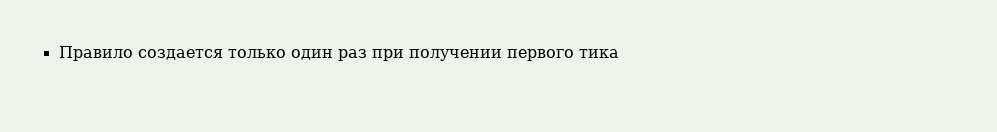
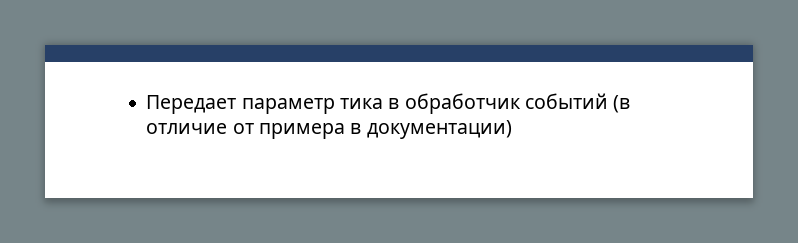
- Правило создается только один раз при получении первого тика
+ Передает параметр тика в обработчик событий (в отличие от примера в документации)

